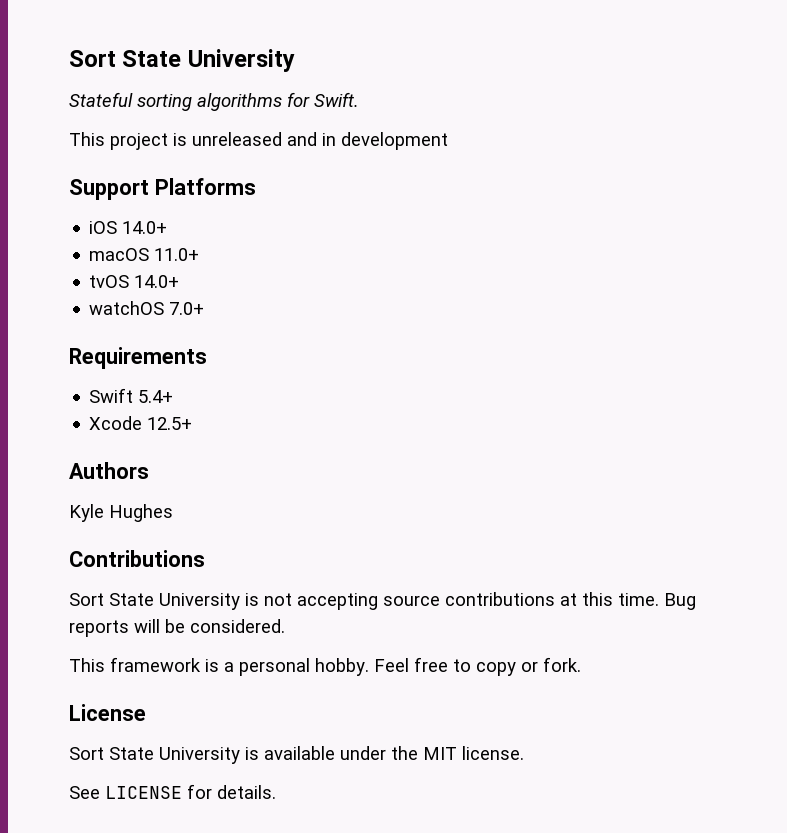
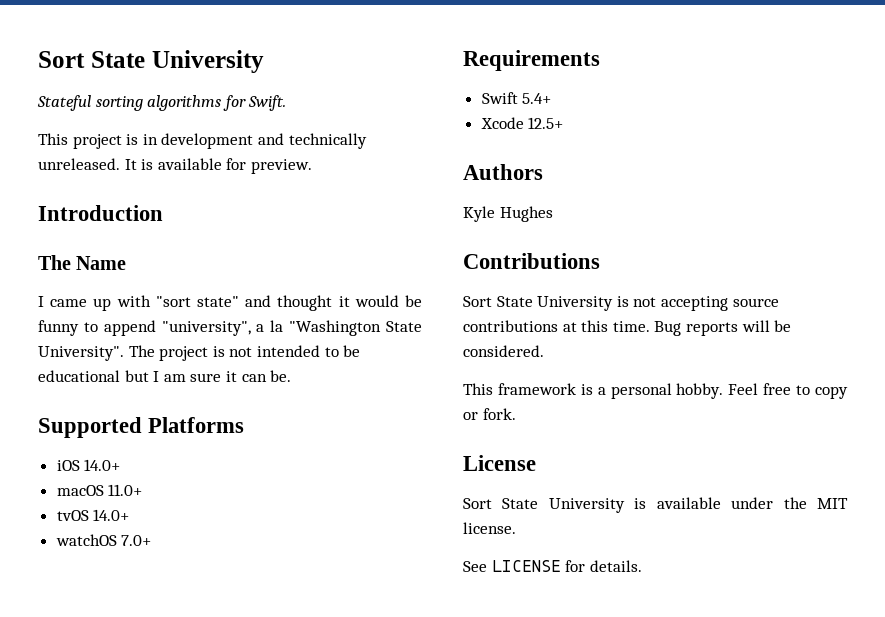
- This project is unreleased and in development
- Support Platforms
+ This project is in development and technically unreleased. It is available for preview.
+ Introduction
+ The Name
+ I came up with "sort state" and thought it would be funny to append "university", a la "Washington State University". The project is not intended to be educational but I am sure it can be.
+ Supported Platforms

